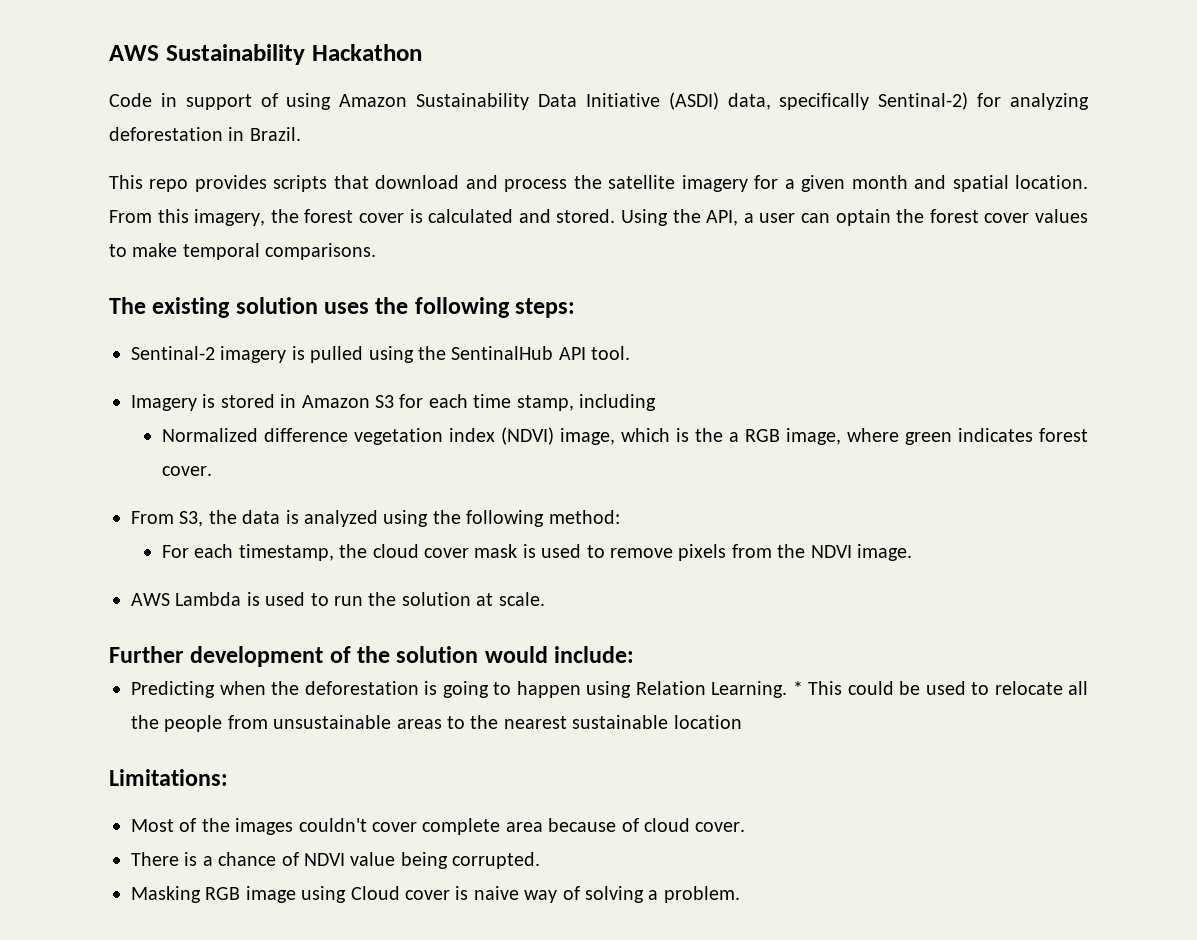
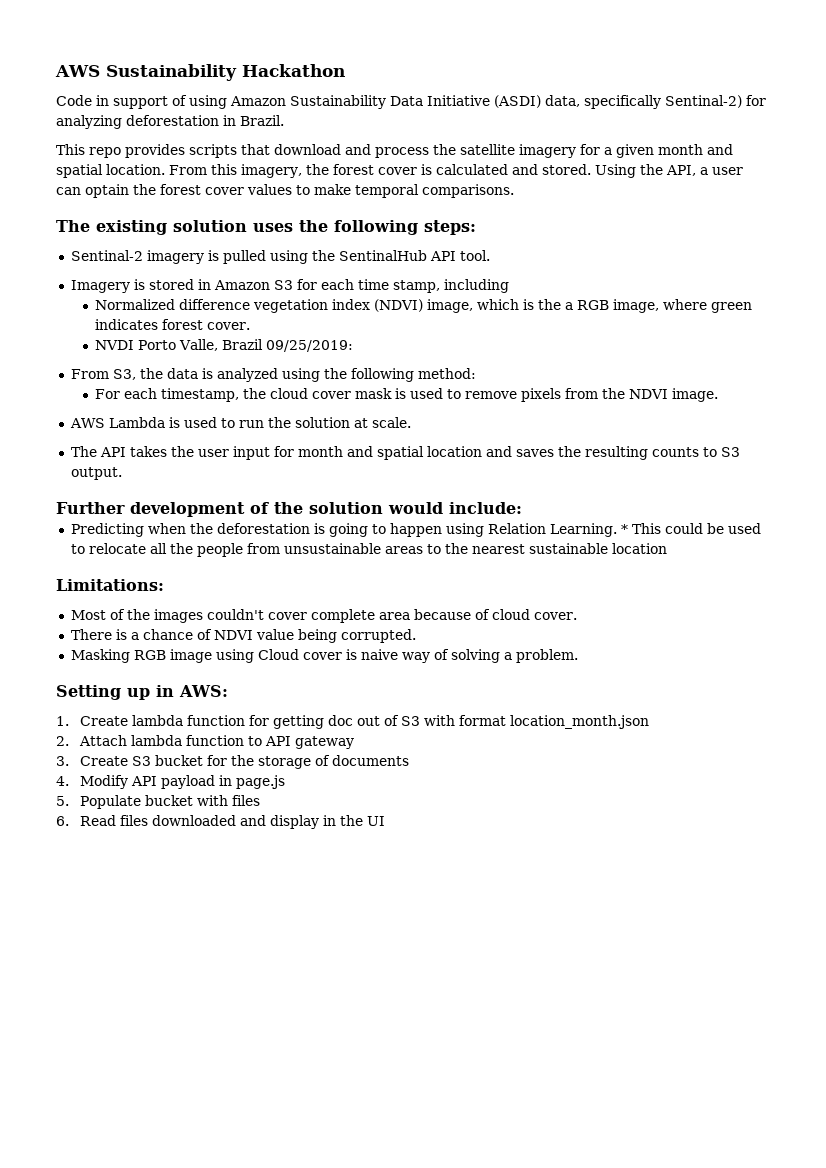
+ NVDI Porto Valle, Brazil 09/25/2019:
+ The API takes the user input for month and spatial location and saves the resulting counts to S3 output.
+ Setting up in AWS:
+ 1. Create lambda function for getting doc out of S3 with format location_month.json
+ 2. Attach lambda function to API gateway
+ 3. Create S3 bucket for the storage of documents
+ 4. Modify API payload in page.js
+ 5. Populate bucket with files
+ 6. Read files downloaded and display in the UI

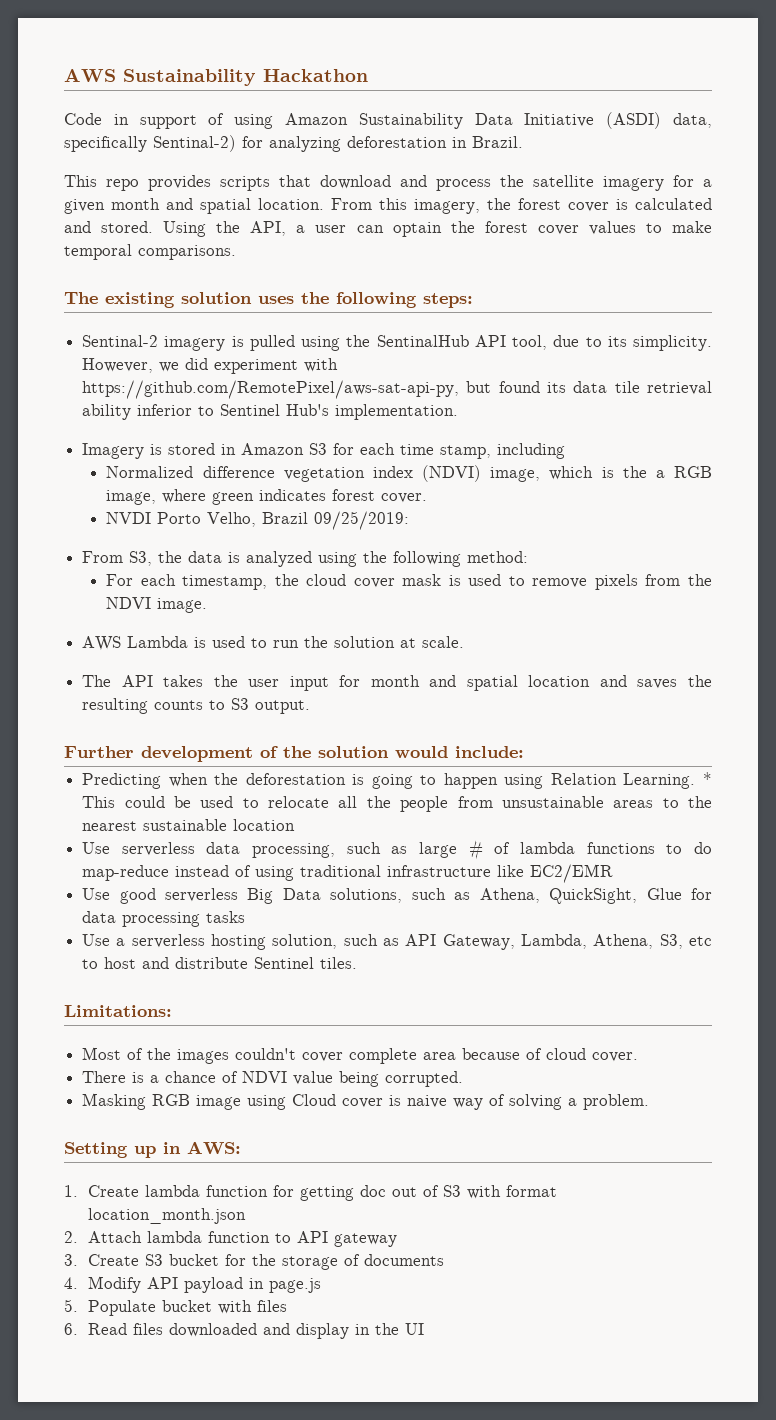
- Sentinal-2 imagery is pulled using the SentinalHub API tool.
+ Sentinal-2 imagery is pulled using the SentinalHub API tool, due to its simplicity. However, we did experiment with https://github.com/RemotePixel/aws-sat-api-py, but found its data tile retrieval ability inferior to Sentinel Hub's implementation.
- NVDI Porto Valle, Brazil 09/25/2019:
+ NVDI Porto Velho, Brazil 09/25/2019:
+ Use serverless data processing, such as large # of lambda functions to do map-reduce instead of using traditional infrastructure like EC2/EMR
+ Use good serverless Big Data solutions, such as Athena, QuickSight, Glue for data processing tasks
+ Use a serverless hosting solution, such as API Gateway, Lambda, Athena, S3, etc to host and distribute Sentinel tiles.

